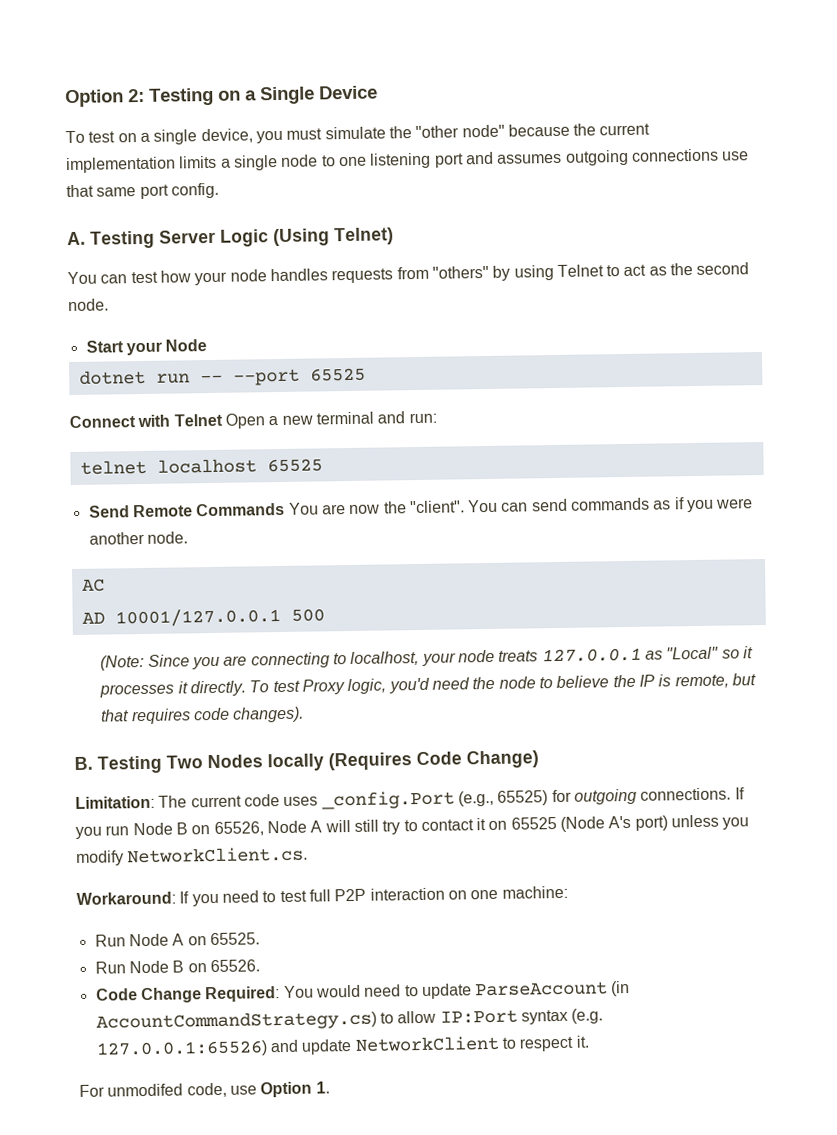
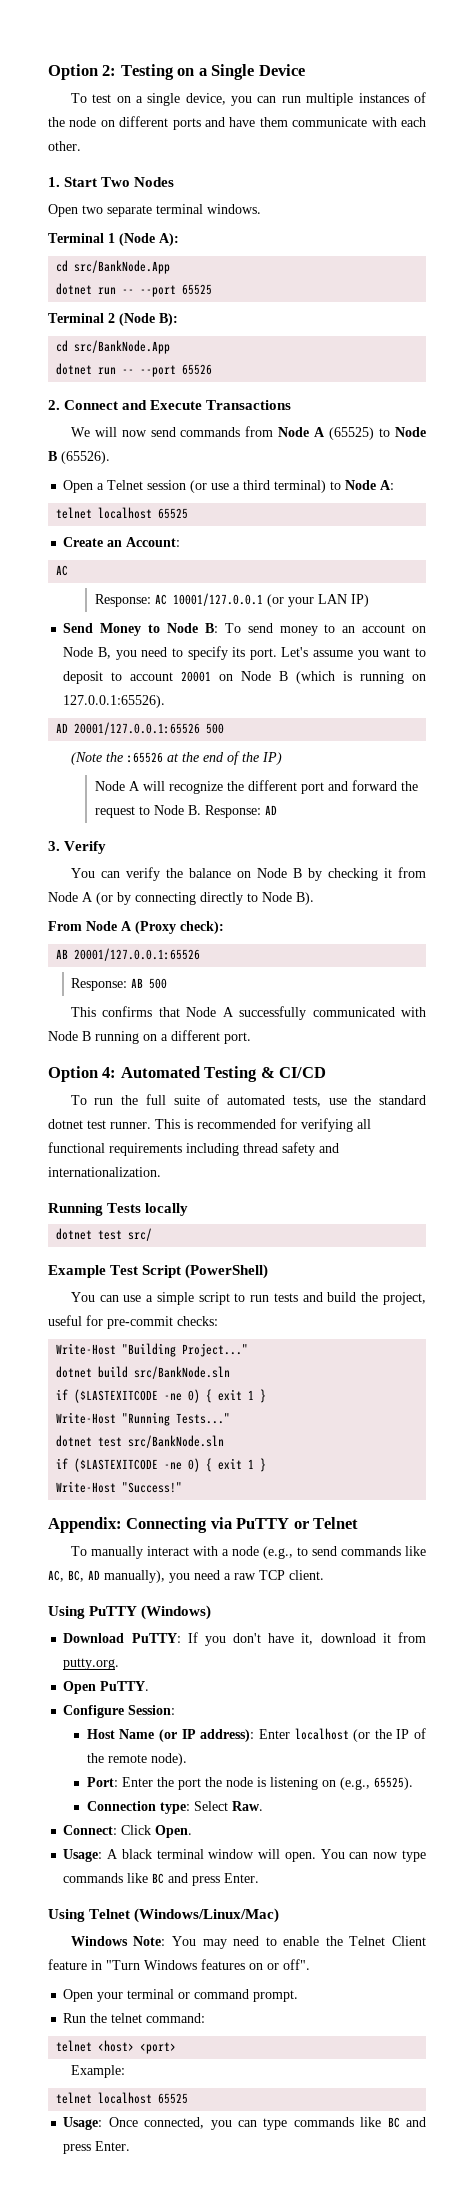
- To test on a single device, you must simulate the "other node" because the current implementation limits a single node to one listening port and assumes outgoing connections use that same port config.
- A. Testing Server Logic (Using Telnet)
- You can test how your node handles requests from "others" by using Telnet to act as the second node.
- Start your Node
+ To test on a single device, you can run multiple instances of the node on different ports and have them communicate with each other.
+ 1. Start Two Nodes
+ Open two separate terminal windows.
+ Terminal 1 (Node A):
+ cd src/BankNode.App
- Connect with Telnet Open a new terminal and run:
+ Terminal 2 (Node B):
+ cd src/BankNode.App
+ dotnet run -- --port 65526
+ 2. Connect and Execute Transactions
+ We will now send commands from Node A (65525) to Node B (65526).
+ Open a Telnet session (or use a third terminal) to Node A:
  telnet localhost 65525
- Send Remote Commands You are now the "client". You can send commands as if you were another node.
+ Create an Account:
  AC
- AD 10001/127.0.0.1 500
- (Note: Since you are connecting to localhost, your node treats 127.0.0.1 as "Local" so it processes it directly. To test Proxy logic, you'd need the node to believe the IP is remote, but that requires code changes).
- B. Testing Two Nodes locally (Requires Code Change)
- Limitation: The current code uses _config.Port (e.g., 65525) for outgoing connections. If you run Node B on 65526, Node A will still try to contact it on 65525 (Node A's port) unless you modify NetworkClient.cs.
- Workaround: If you need to test full P2P interaction on one machine:
- Run Node A on 65525.
- Run Node B on 65526.
- Code Change Required: You would need to update ParseAccount (in AccountCommandStrategy.cs) to allow IP:Port syntax (e.g. 127.0.0.1:65526) and update NetworkClient to respect it.
- For unmodifed code, use Option 1.
+ Response: AC 10001/127.0.0.1 (or your LAN IP)
+ Send Money to Node B: To send money to an account on Node B, you need to specify its port. Let's assume you want to deposit to account 20001 on Node B (which is running on 127.0.0.1:65526).
+ AD 20001/127.0.0.1:65526 500
+ (Note the :65526 at the end of the IP)
+ Node A will recognize the different port and forward the request to Node B. Response: AD
+ 3. Verify
+ You can verify the balance on Node B by checking it from Node A (or by connecting directly to Node B).
+ From Node A (Proxy check):
+ AB 20001/127.0.0.1:65526
+ Response: AB 500
+ This confirms that Node A successfully communicated with Node B running on a different port.
+ Option 4: Automated Testing & CI/CD
+ To run the full suite of automated tests, use the standard dotnet test runner. This is recommended for verifying all functional requirements including thread safety and internationalization.
+ Running Tests locally
+ dotnet test src/
+ Example Test Script (PowerShell)
+ You can use a simple script to run tests and build the project, useful for pre-commit checks:
+ Write-Host "Building Project..."
+ dotnet build src/BankNode.sln
+ if ($LASTEXITCODE -ne 0) { exit 1 }
+ Write-Host "Running Tests..."
+ dotnet test src/BankNode.sln
+ if ($LASTEXITCODE -ne 0) { exit 1 }
+ Write-Host "Success!"
+ Appendix: Connecting via PuTTY or Telnet
+ To manually interact with a node (e.g., to send commands like AC, BC, AD manually), you need a raw TCP client.
+ Using PuTTY (Windows)
+ Download PuTTY: If you don't have it, download it from putty.org.
+ Open PuTTY.
+ Configure Session:
+ Host Name (or IP address): Enter localhost (or the IP of the remote node).
+ Port: Enter the port the node is listening on (e.g., 65525).
+ Connection type: Select Raw.
+ Connect: Click Open.
+ Usage: A black terminal window will open. You can now type commands like BC and press Enter.
+ Using Telnet (Windows/Linux/Mac)
+ Windows Note: You may need to enable the Telnet Client feature in "Turn Windows features on or off".
+ Open your terminal or command prompt.
+ Run the telnet command:
+ telnet <host> <port>
+ Example:
+ telnet localhost 65525
+ Usage: Once connected, you can type commands like BC and press Enter.

